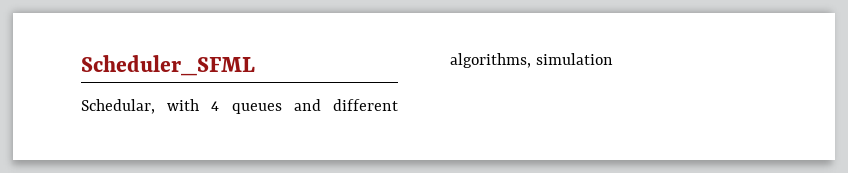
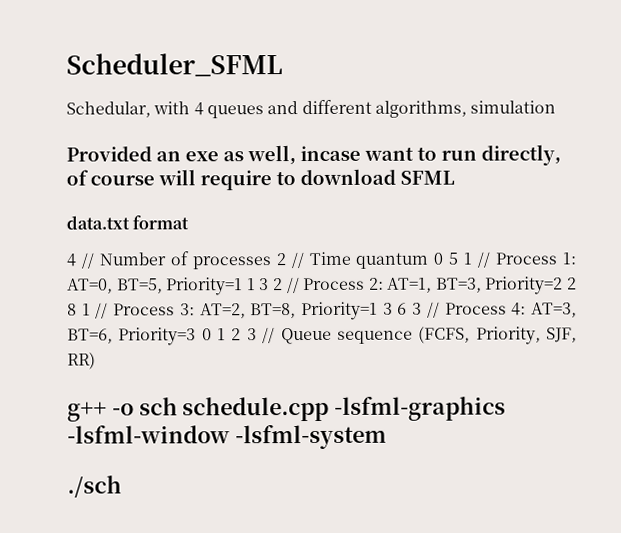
+ Provided an exe as well, incase want to run directly, of course will require to download SFML
+ data.txt format
+ 4 // Number of processes 2 // Time quantum 0 5 1 // Process 1: AT=0, BT=5, Priority=1 1 3 2 // Process 2: AT=1, BT=3, Priority=2 2 8 1 // Process 3: AT=2, BT=8, Priority=1 3 6 3 // Process 4: AT=3, BT=6, Priority=3 0 1 2 3 // Queue sequence (FCFS, Priority, SJF, RR)
+ g++ -o sch schedule.cpp -lsfml-graphics -lsfml-window -lsfml-system
+ ./sch

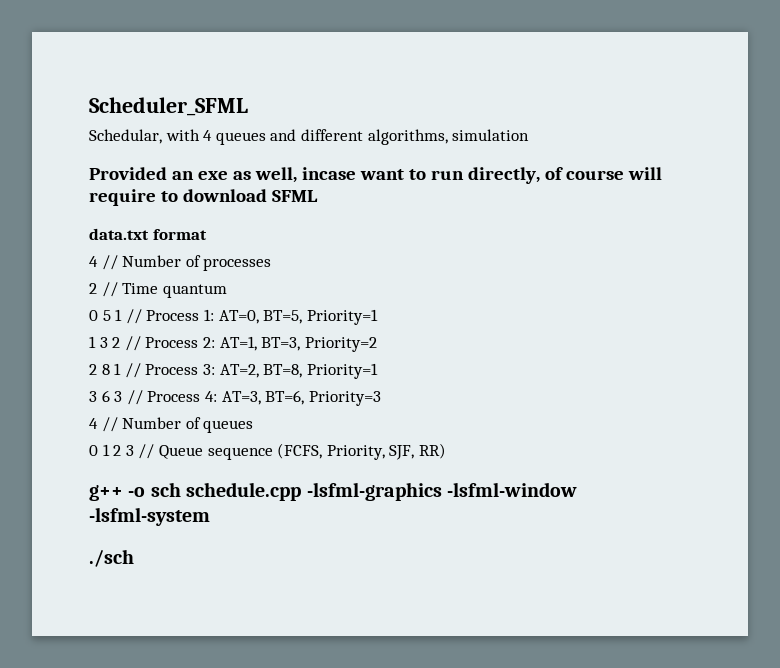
- 4 // Number of processes 2 // Time quantum 0 5 1 // Process 1: AT=0, BT=5, Priority=1 1 3 2 // Process 2: AT=1, BT=3, Priority=2 2 8 1 // Process 3: AT=2, BT=8, Priority=1 3 6 3 // Process 4: AT=3, BT=6, Priority=3 0 1 2 3 // Queue sequence (FCFS, Priority, SJF, RR)
+ 4 // Number of processes
+ 2 // Time quantum
+ 0 5 1 // Process 1: AT=0, BT=5, Priority=1
+ 1 3 2 // Process 2: AT=1, BT=3, Priority=2
+ 2 8 1 // Process 3: AT=2, BT=8, Priority=1
+ 3 6 3 // Process 4: AT=3, BT=6, Priority=3
+ 4 // Number of queues
+ 0 1 2 3 // Queue sequence (FCFS, Priority, SJF, RR)

